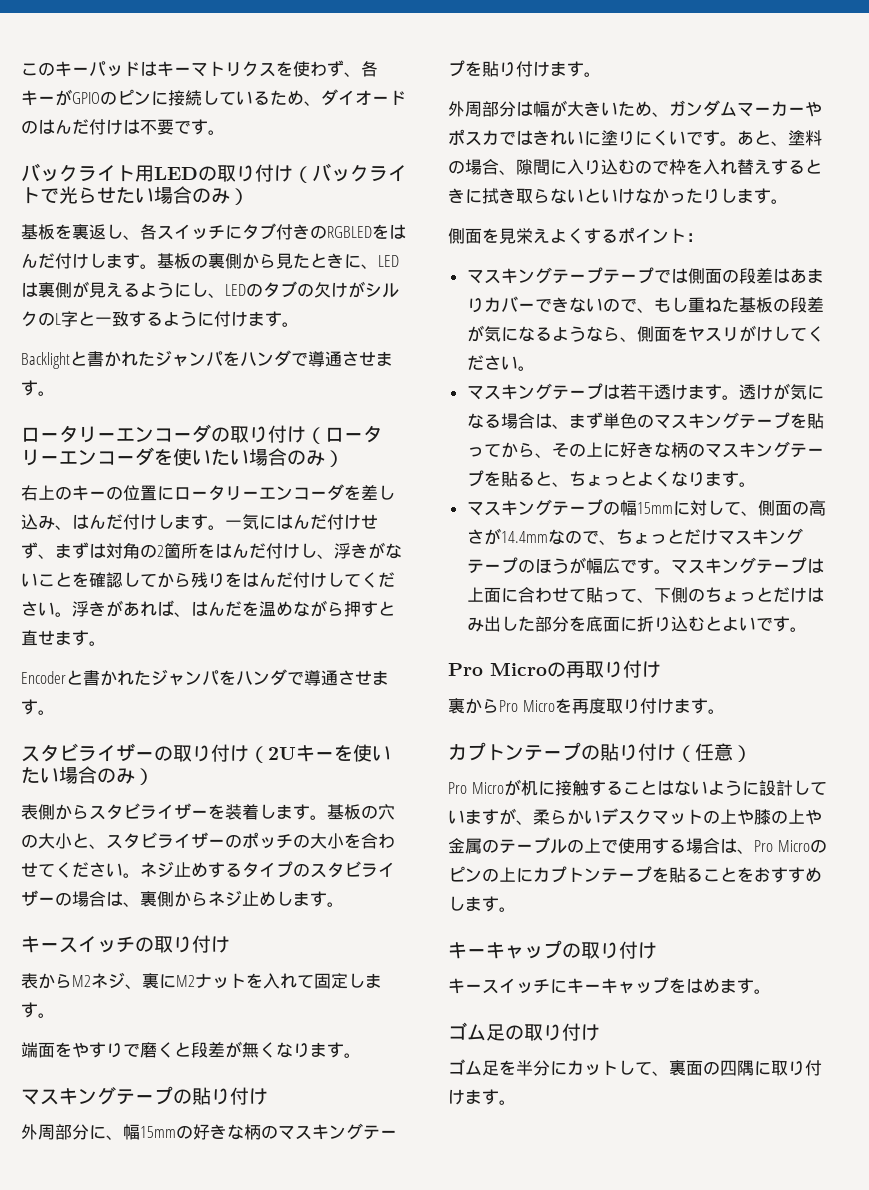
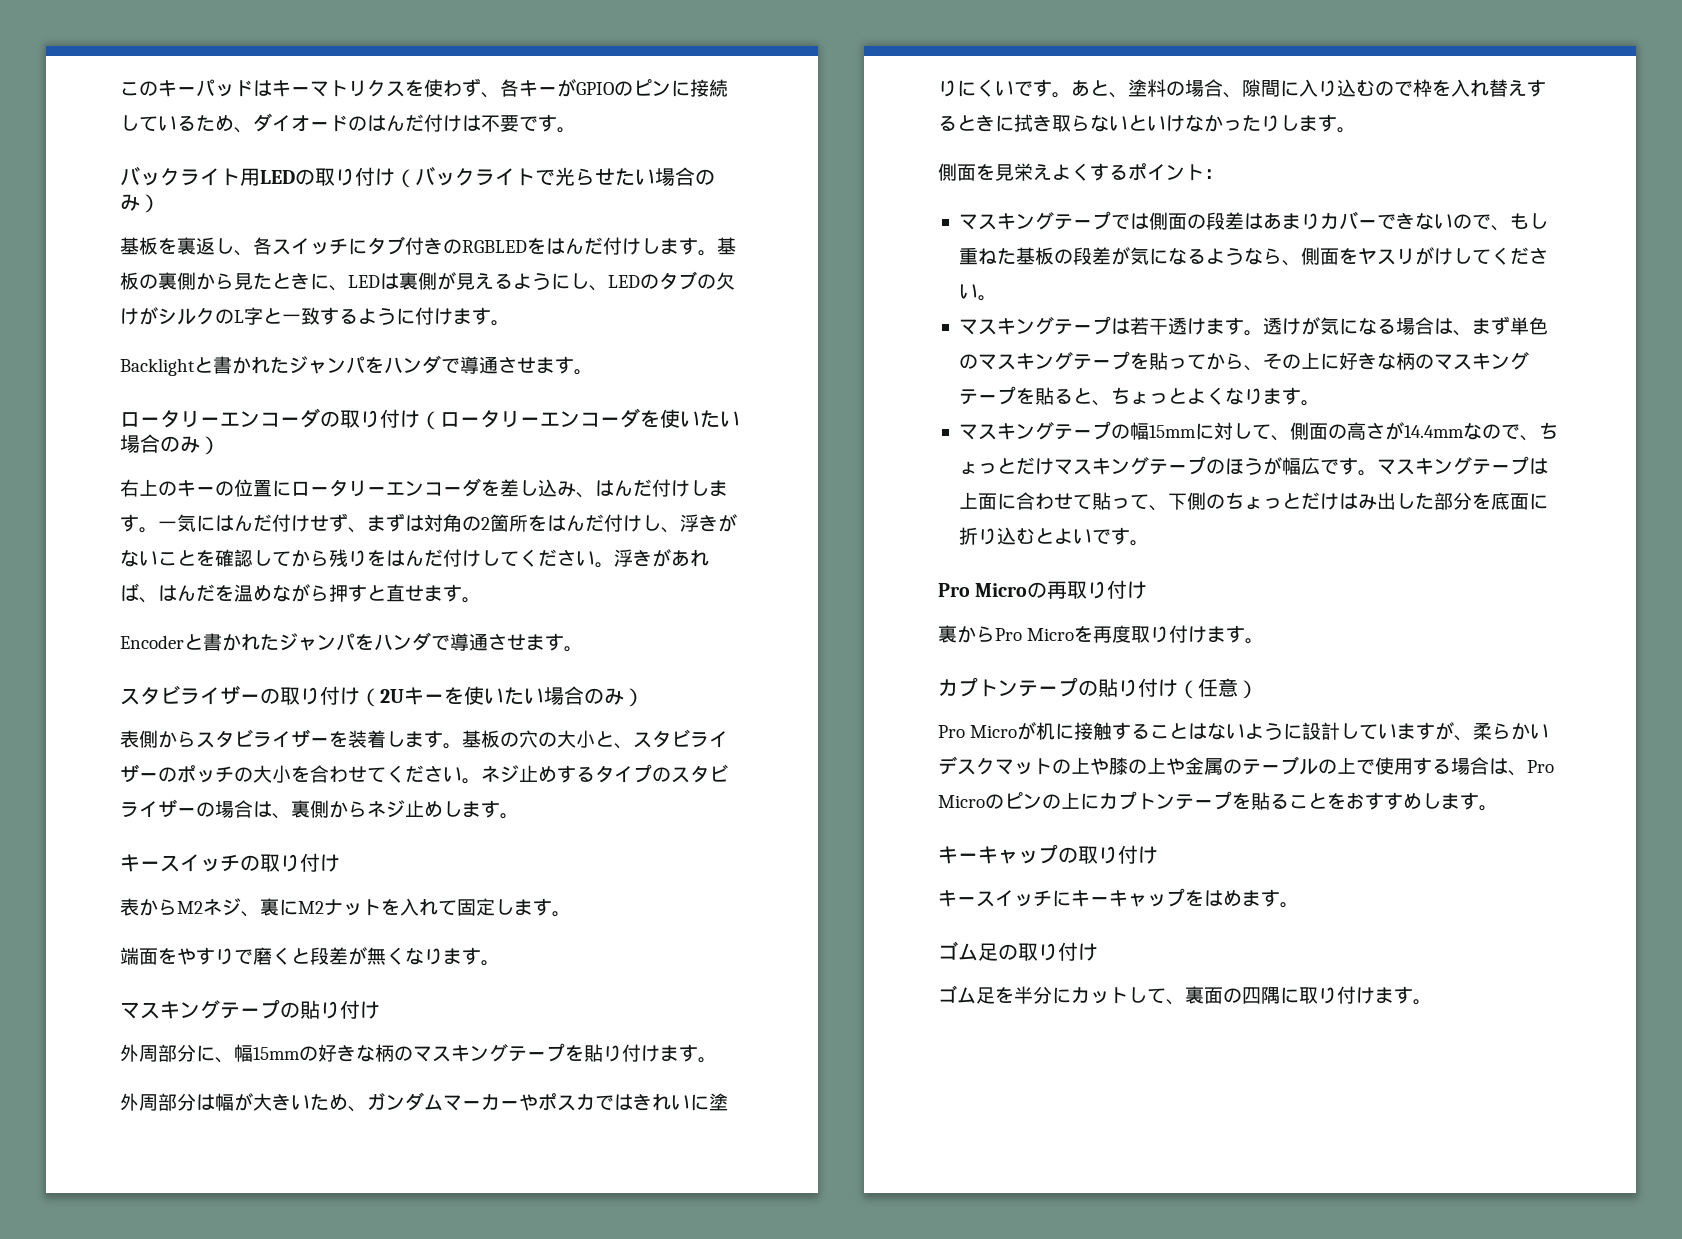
- マスキングテープテープでは側面の段差はあまりカバーできないので、もし重ねた基板の段差が気になるようなら、側面をヤスリがけしてください。
+ マスキングテープでは側面の段差はあまりカバーできないので、もし重ねた基板の段差が気になるようなら、側面をヤスリがけしてください。

